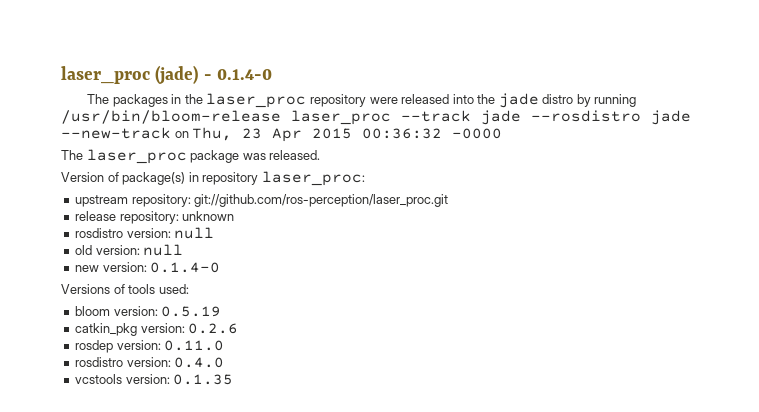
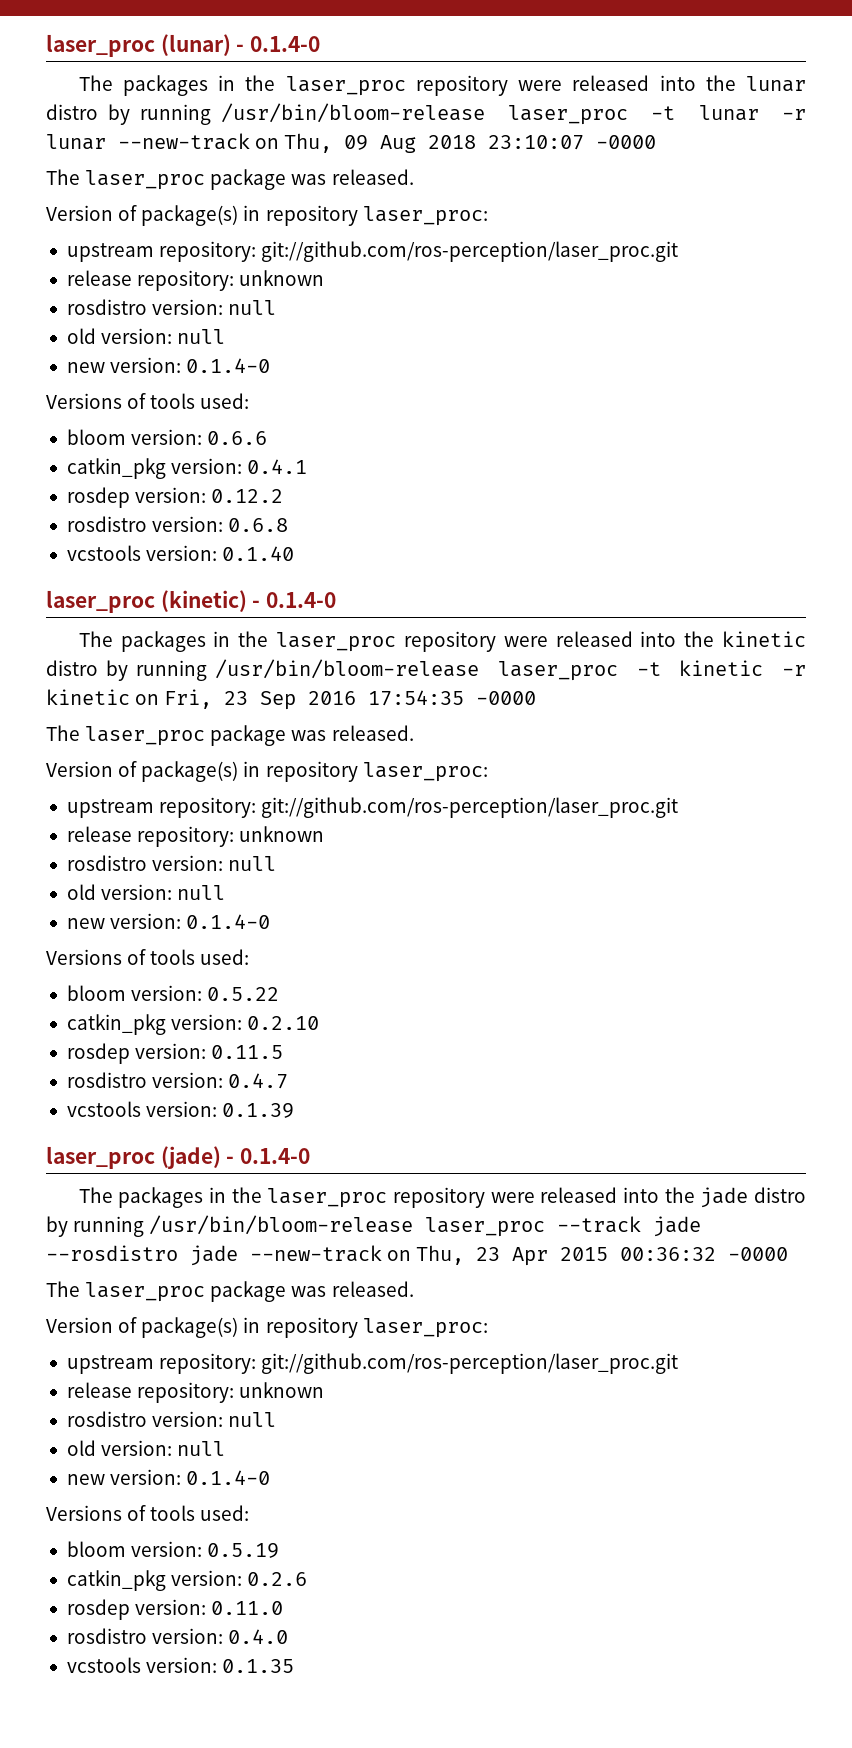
+ laser_proc (lunar) - 0.1.4-0
+ The packages in the laser_proc repository were released into the lunar distro by running /usr/bin/bloom-release laser_proc -t lunar -r lunar --new-track on Thu, 09 Aug 2018 23:10:07 -0000
+ The laser_proc package was released.
+ Version of package(s) in repository laser_proc:
+ upstream repository: git://github.com/ros-perception/laser_proc.git
+ release repository: unknown
+ rosdistro version: null
+ old version: null
+ new version: 0.1.4-0
+ Versions of tools used:
+ bloom version: 0.6.6
+ catkin_pkg version: 0.4.1
+ rosdep version: 0.12.2
+ rosdistro version: 0.6.8
+ vcstools version: 0.1.40
+ laser_proc (kinetic) - 0.1.4-0
+ The packages in the laser_proc repository were released into the kinetic distro by running /usr/bin/bloom-release laser_proc -t kinetic -r kinetic on Fri, 23 Sep 2016 17:54:35 -0000
+ The laser_proc package was released.
+ Version of package(s) in repository laser_proc:
+ upstream repository: git://github.com/ros-perception/laser_proc.git
+ release repository: unknown
+ rosdistro version: null
+ old version: null
+ new version: 0.1.4-0
+ Versions of tools used:
+ bloom version: 0.5.22
+ catkin_pkg version: 0.2.10
+ rosdep version: 0.11.5
+ rosdistro version: 0.4.7
+ vcstools version: 0.1.39

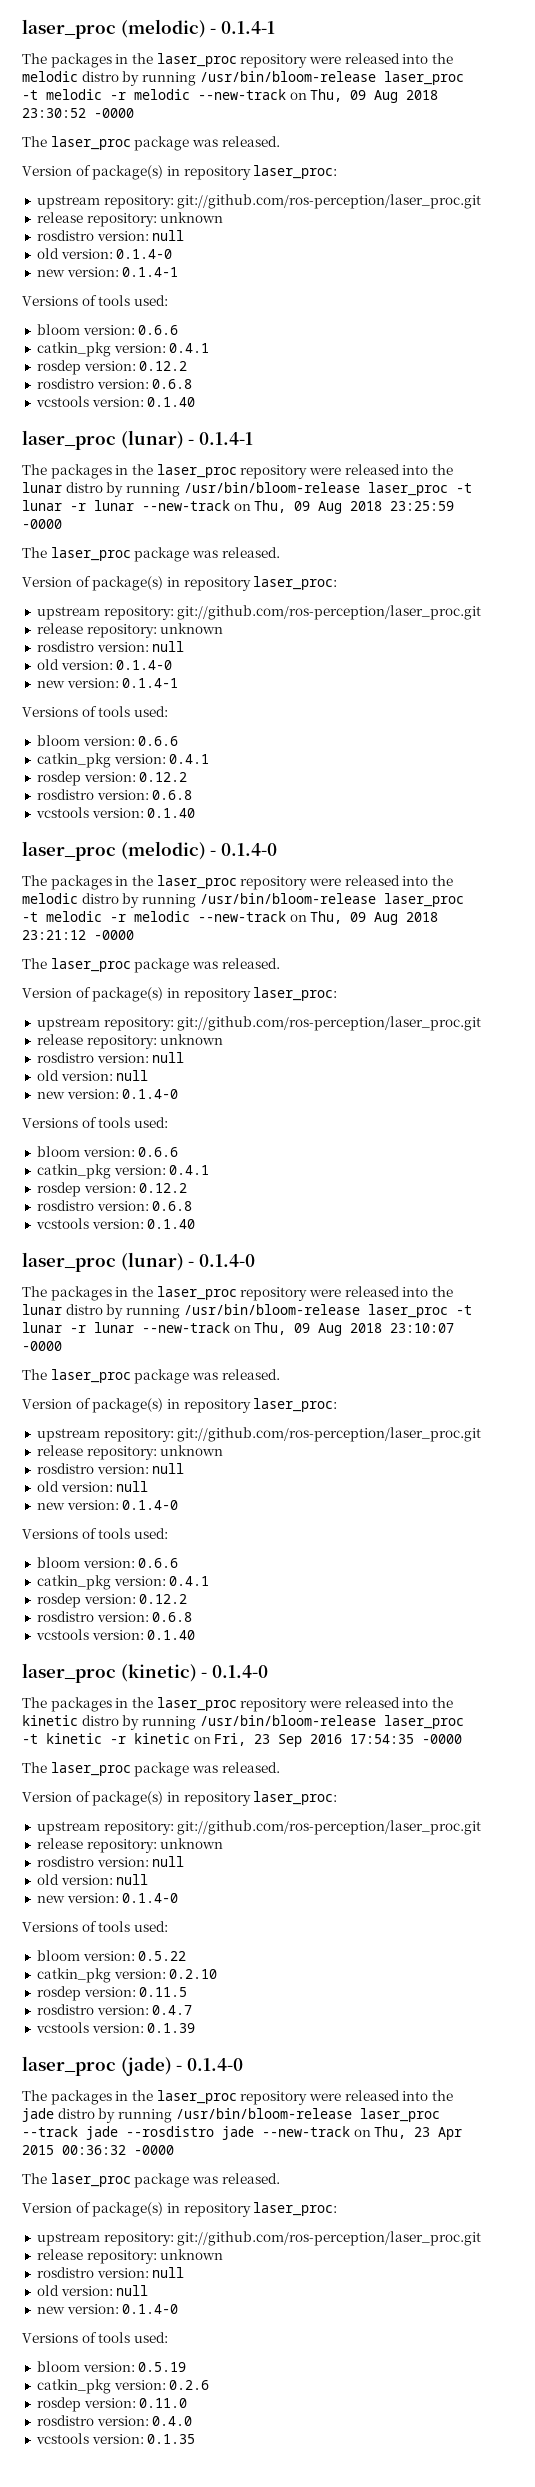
+ laser_proc (melodic) - 0.1.4-1
+ The packages in the laser_proc repository were released into the melodic distro by running /usr/bin/bloom-release laser_proc -t melodic -r melodic --new-track on Thu, 09 Aug 2018 23:30:52 -0000
+ The laser_proc package was released.
+ Version of package(s) in repository laser_proc:
+ upstream repository: git://github.com/ros-perception/laser_proc.git
+ release repository: unknown
+ rosdistro version: null
+ old version: 0.1.4-0
+ new version: 0.1.4-1
+ Versions of tools used:
+ bloom version: 0.6.6
+ catkin_pkg version: 0.4.1
+ rosdep version: 0.12.2
+ rosdistro version: 0.6.8
+ vcstools version: 0.1.40
+ laser_proc (lunar) - 0.1.4-1
+ The packages in the laser_proc repository were released into the lunar distro by running /usr/bin/bloom-release laser_proc -t lunar -r lunar --new-track on Thu, 09 Aug 2018 23:25:59 -0000
+ The laser_proc package was released.
+ Version of package(s) in repository laser_proc:
+ upstream repository: git://github.com/ros-perception/laser_proc.git
+ release repository: unknown
+ rosdistro version: null
+ old version: 0.1.4-0
+ new version: 0.1.4-1
+ Versions of tools used:
+ bloom version: 0.6.6
+ catkin_pkg version: 0.4.1
+ rosdep version: 0.12.2
+ rosdistro version: 0.6.8
+ vcstools version: 0.1.40
+ laser_proc (melodic) - 0.1.4-0
+ The packages in the laser_proc repository were released into the melodic distro by running /usr/bin/bloom-release laser_proc -t melodic -r melodic --new-track on Thu, 09 Aug 2018 23:21:12 -0000
+ The laser_proc package was released.
+ Version of package(s) in repository laser_proc:
+ upstream repository: git://github.com/ros-perception/laser_proc.git
+ release repository: unknown
+ rosdistro version: null
+ old version: null
+ new version: 0.1.4-0
+ Versions of tools used:
+ bloom version: 0.6.6
+ catkin_pkg version: 0.4.1
+ rosdep version: 0.12.2
+ rosdistro version: 0.6.8
+ vcstools version: 0.1.40

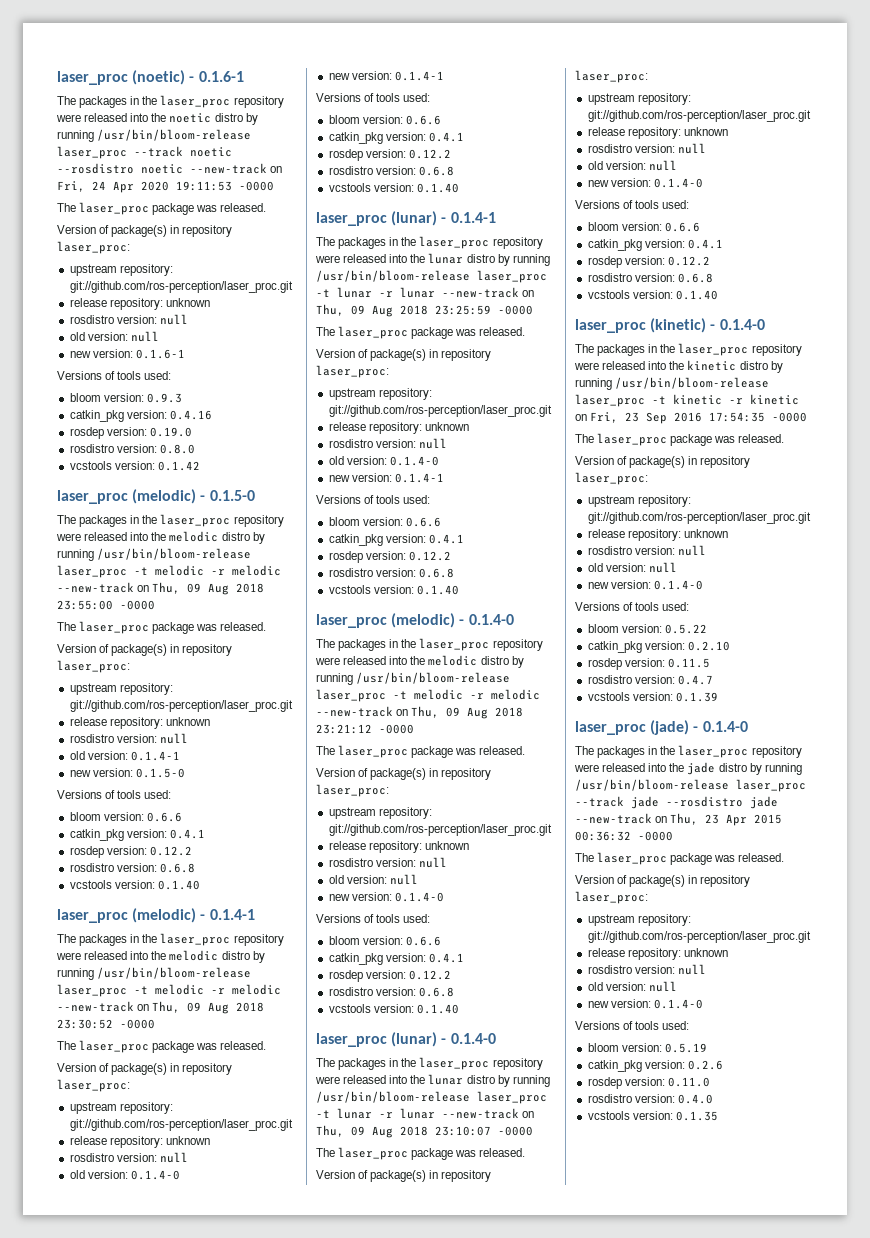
+ laser_proc (noetic) - 0.1.6-1
+ The packages in the laser_proc repository were released into the noetic distro by running /usr/bin/bloom-release laser_proc --track noetic --rosdistro noetic --new-track on Fri, 24 Apr 2020 19:11:53 -0000
+ The laser_proc package was released.
+ Version of package(s) in repository laser_proc:
+ upstream repository: git://github.com/ros-perception/laser_proc.git
+ release repository: unknown
+ rosdistro version: null
+ old version: null
+ new version: 0.1.6-1
+ Versions of tools used:
+ bloom version: 0.9.3
+ catkin_pkg version: 0.4.16
+ rosdep version: 0.19.0
+ rosdistro version: 0.8.0
+ vcstools version: 0.1.42
+ laser_proc (melodic) - 0.1.5-0
+ The packages in the laser_proc repository were released into the melodic distro by running /usr/bin/bloom-release laser_proc -t melodic -r melodic --new-track on Thu, 09 Aug 2018 23:55:00 -0000
+ The laser_proc package was released.
+ Version of package(s) in repository laser_proc:
+ upstream repository: git://github.com/ros-perception/laser_proc.git
+ release repository: unknown
+ rosdistro version: null
+ old version: 0.1.4-1
+ new version: 0.1.5-0
+ Versions of tools used:
+ bloom version: 0.6.6
+ catkin_pkg version: 0.4.1
+ rosdep version: 0.12.2
+ rosdistro version: 0.6.8
+ vcstools version: 0.1.40

